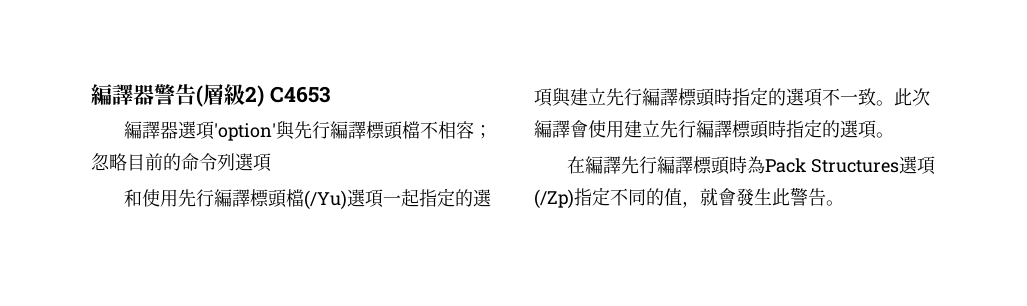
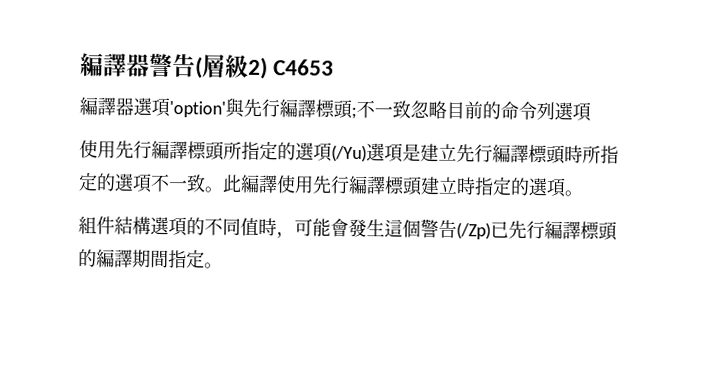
- 編譯器選項'option'與先行編譯標頭檔不相容；忽略目前的命令列選項
+ 編譯器選項'option'與先行編譯標頭;不一致忽略目前的命令列選項
- 和使用先行編譯標頭檔(/Yu)選項一起指定的選項與建立先行編譯標頭時指定的選項不一致。
+ 使用先行編譯標頭所指定的選項(/Yu)選項是建立先行編譯標頭時所指定的選項不一致。
- 此次編譯會使用建立先行編譯標頭時指定的選項。
+ 此編譯使用先行編譯標頭建立時指定的選項。
- 在編譯先行編譯標頭時為Pack Structures選項(/Zp)指定不同的值，就會發生此警告。
+ 組件結構選項的不同值時，可能會發生這個警告(/Zp)已先行編譯標頭的編譯期間指定。

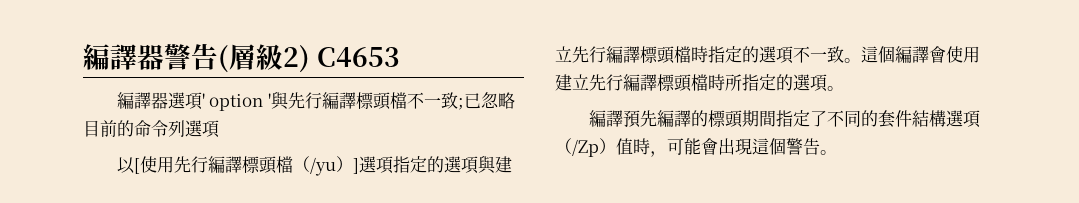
- 編譯器選項'option'與先行編譯標頭;不一致忽略目前的命令列選項
+ 編譯器選項' option '與先行編譯標頭檔不一致;已忽略目前的命令列選項
- 使用先行編譯標頭所指定的選項(/Yu)選項是建立先行編譯標頭時所指定的選項不一致。
+ 以[使用先行編譯標頭檔（/yu）]選項指定的選項與建立先行編譯標頭檔時指定的選項不一致。
- 此編譯使用先行編譯標頭建立時指定的選項。
+ 這個編譯會使用建立先行編譯標頭檔時所指定的選項。
- 組件結構選項的不同值時，可能會發生這個警告(/Zp)已先行編譯標頭的編譯期間指定。
+ 編譯預先編譯的標頭期間指定了不同的套件結構選項（/Zp）值時，可能會出現這個警告。

